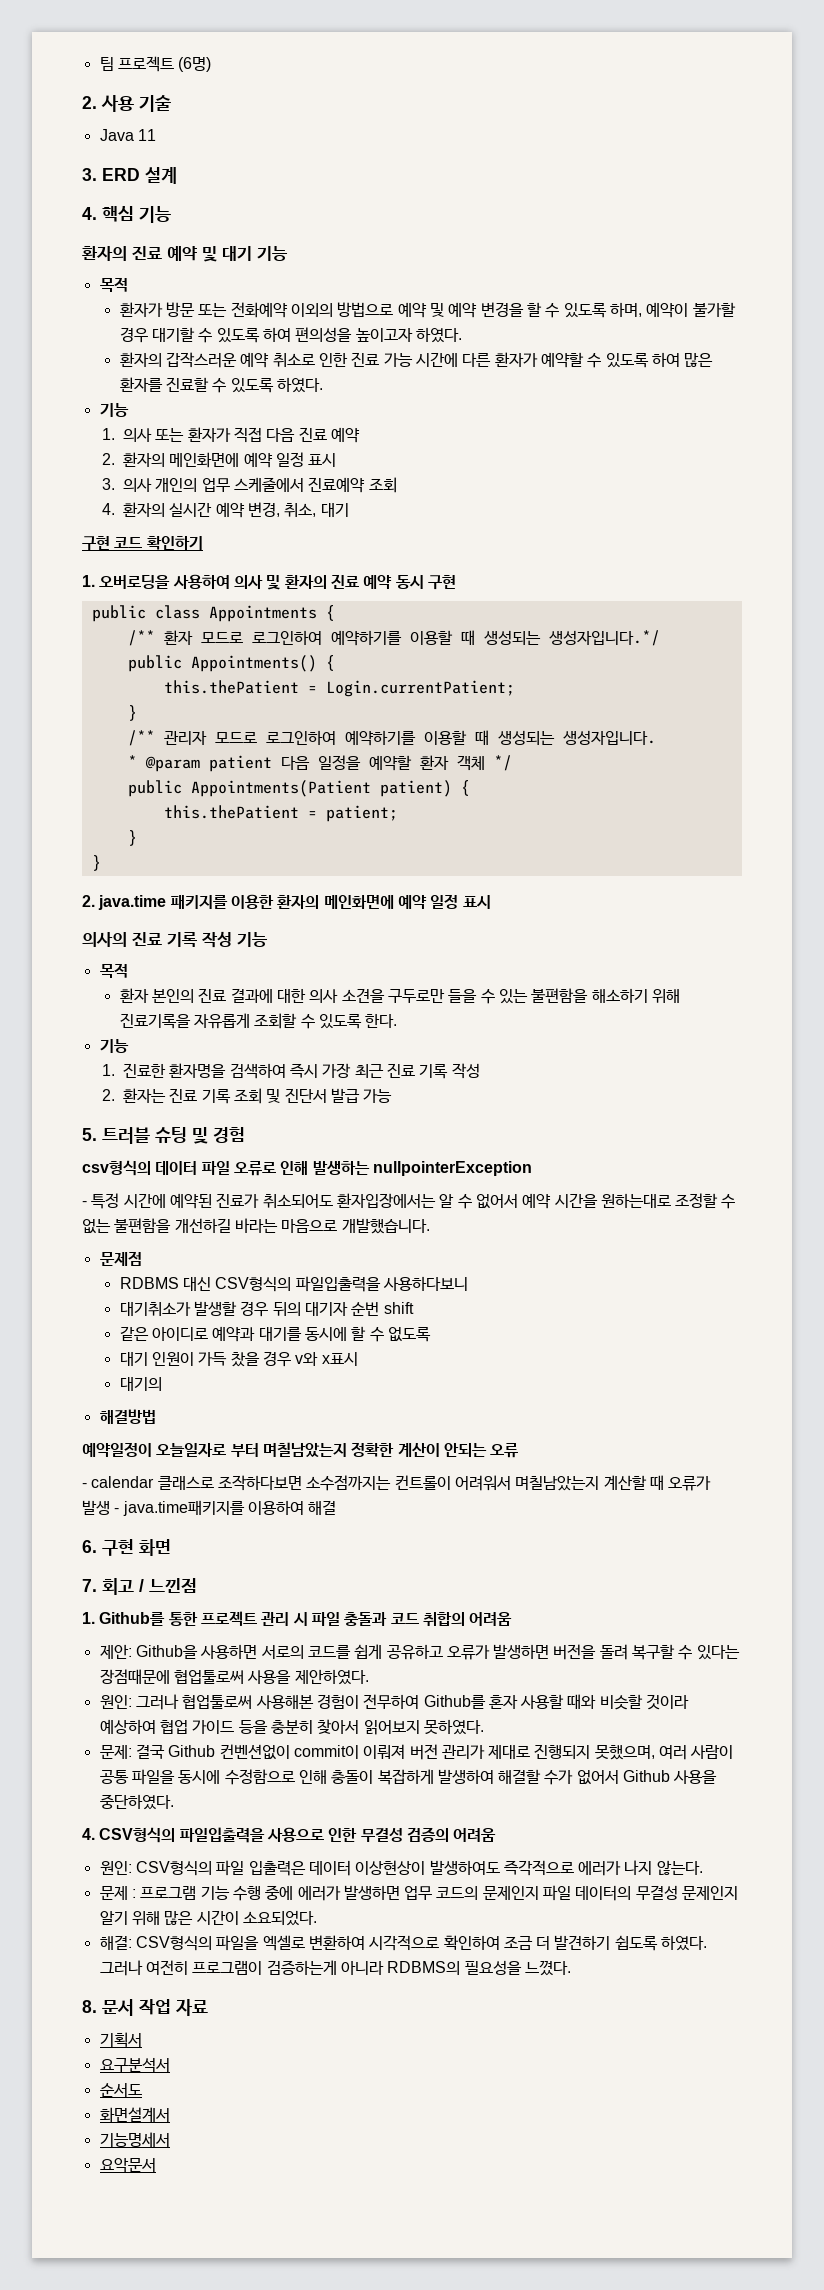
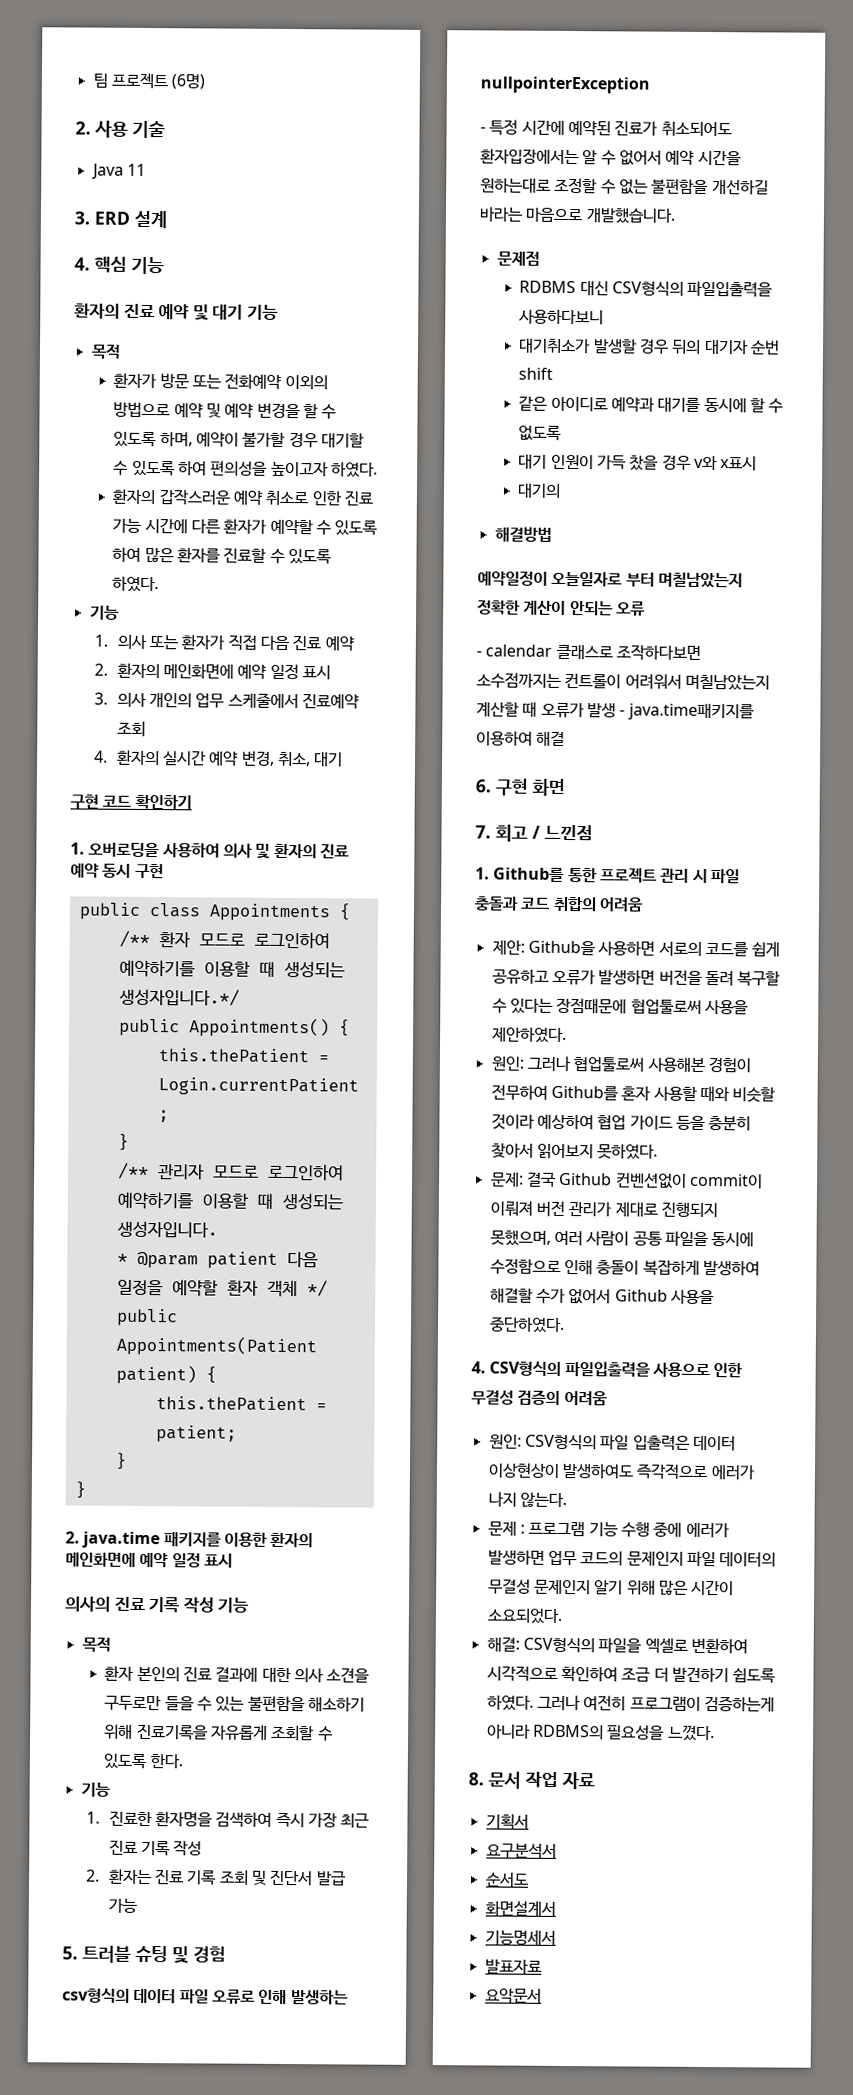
+ 발표자료

